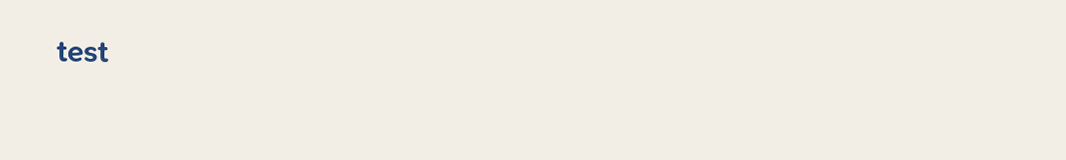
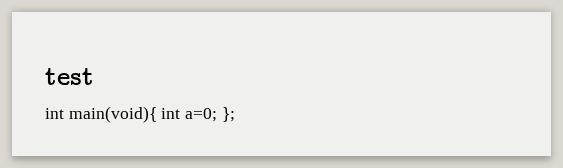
+ int main(void){ int a=0; };

